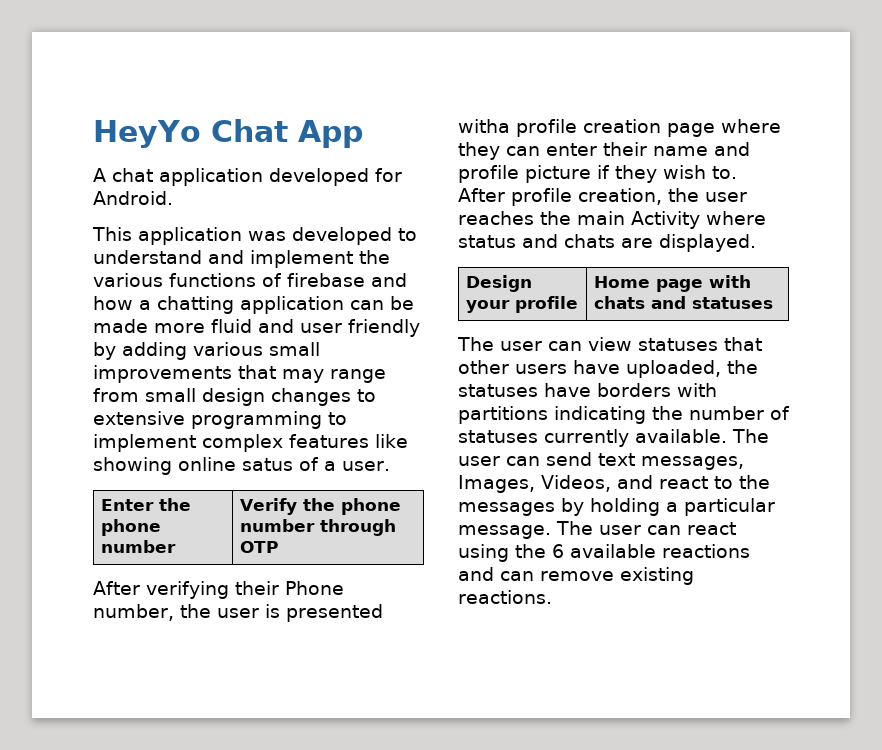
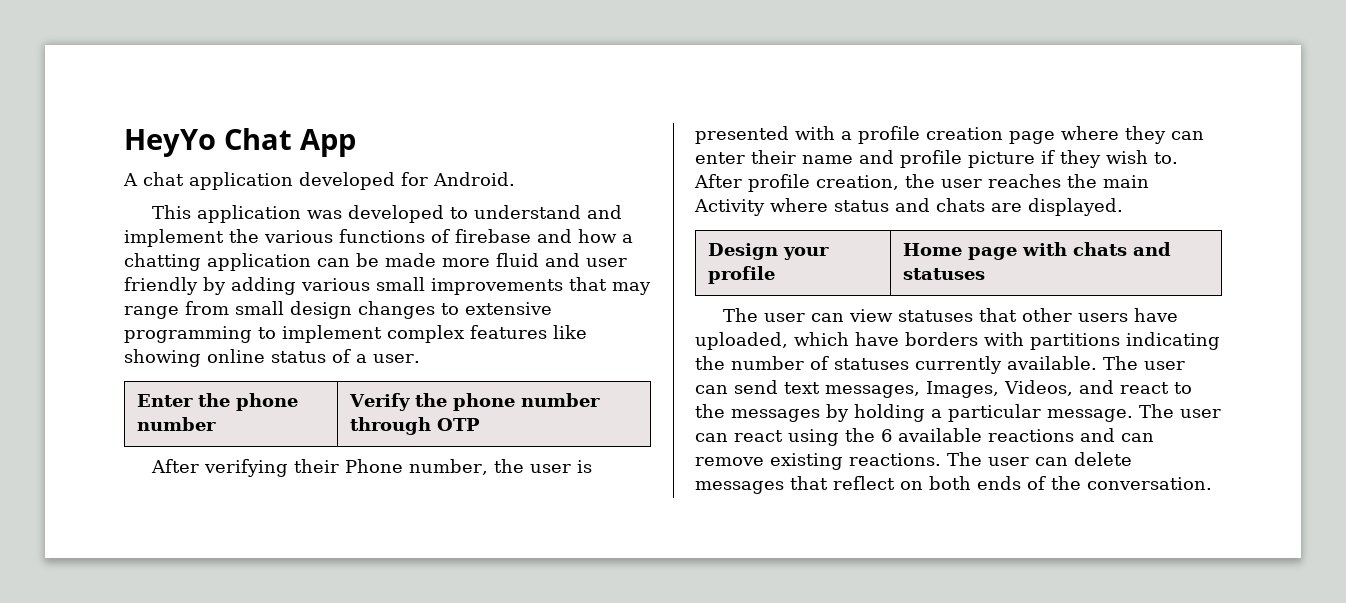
- This application was developed to understand and implement the various functions of firebase and how a chatting application can be made more fluid and user friendly by adding various small improvements that may range from small design changes to extensive programming to implement complex features like showing online satus of a user.
+ This application was developed to understand and implement the various functions of firebase and how a chatting application can be made more fluid and user friendly by adding various small improvements that may range from small design changes to extensive programming to implement complex features like showing online status of a user.
- After verifying their Phone number, the user is presented witha profile creation page where they can enter their name and profile picture if they wish to.
+ After verifying their Phone number, the user is presented with a profile creation page where they can enter their name and profile picture if they wish to.
- The user can view statuses that other users have uploaded, the statuses have borders with partitions indicating the number of statuses currently available.
+ The user can view statuses that other users have uploaded, which have borders with partitions indicating the number of statuses currently available.
+ The user can delete messages that reflect on both ends of the conversation.

